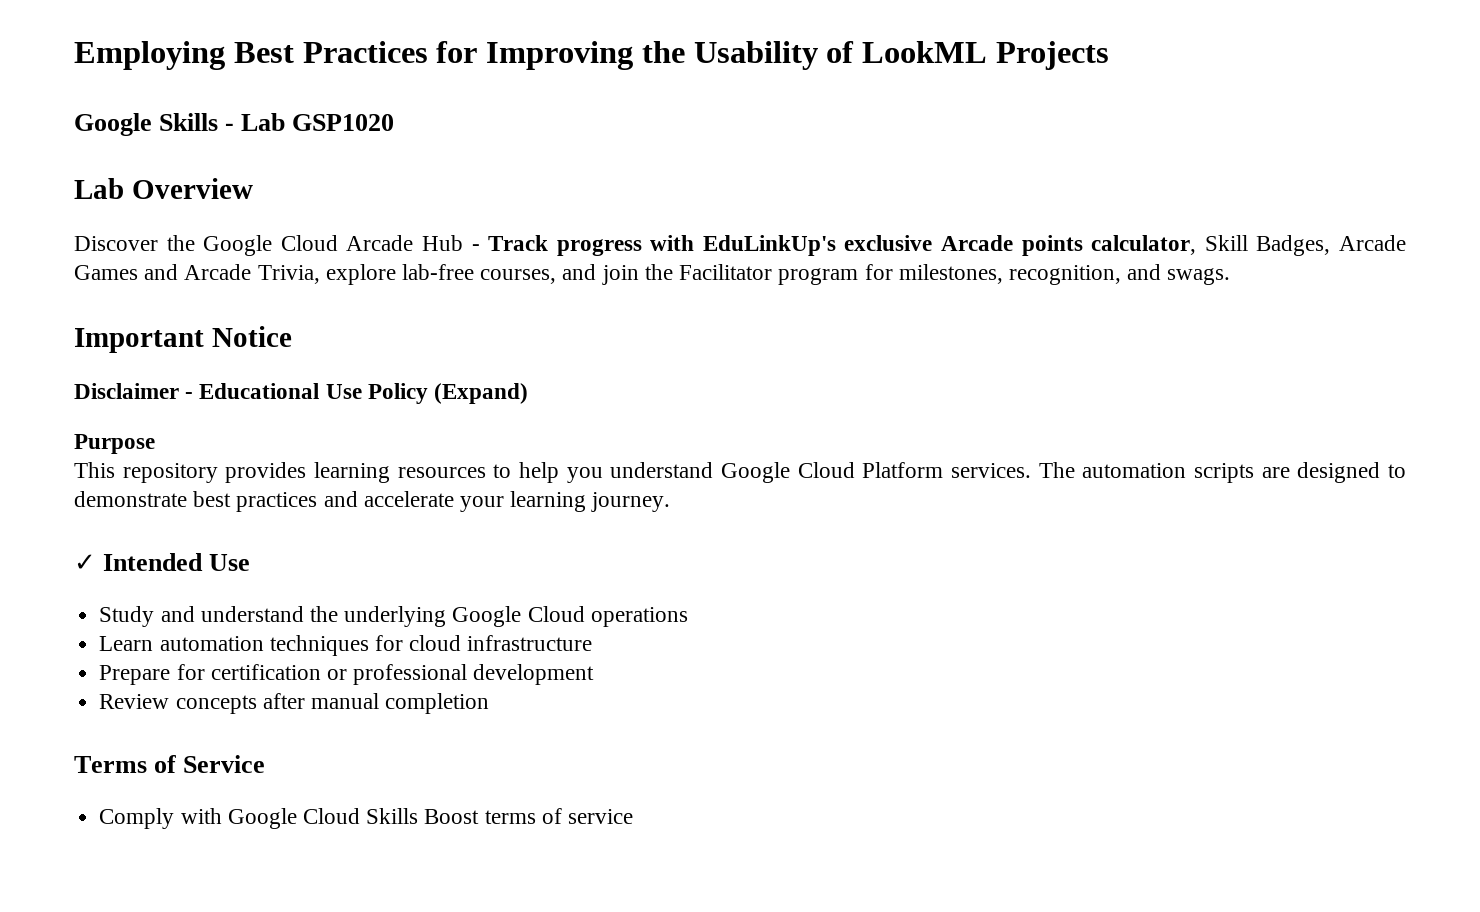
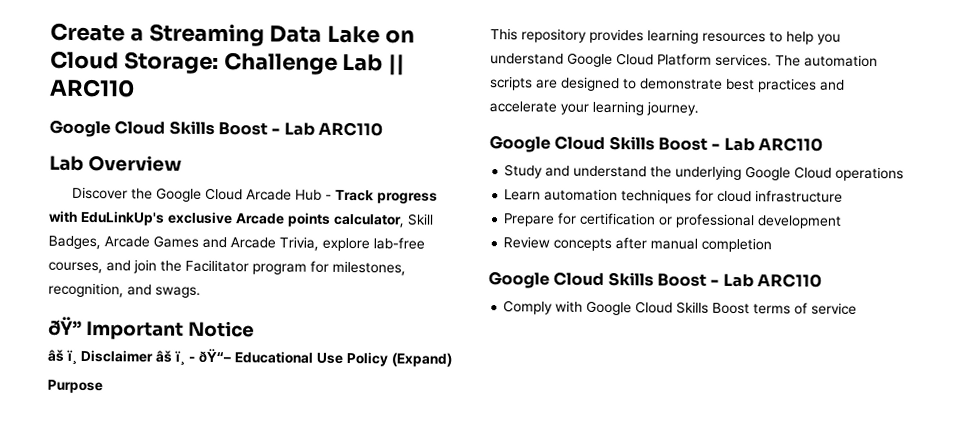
- Employing Best Practices for Improving the Usability of LookML Projects
- Google Skills - Lab GSP1020
+ Create a Streaming Data Lake on Cloud Storage: Challenge Lab || ARC110
+ Google Cloud Skills Boost - Lab ARC110
- Important Notice
+ ðŸ” Important Notice
- Disclaimer - Educational Use Policy (Expand)
+ âš ï¸ Disclaimer âš ï¸ - ðŸ“– Educational Use Policy (Expand)
  The automation scripts are designed to demonstrate best practices and accelerate your learning journey.
- ✓ Intended Use
+ Google Cloud Skills Boost - Lab ARC110
  Review concepts after manual completion
- Terms of Service
+ Google Cloud Skills Boost - Lab ARC110

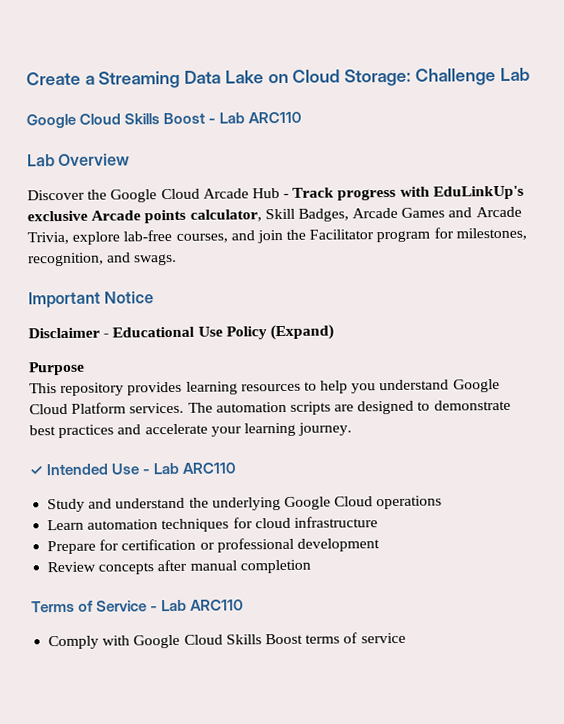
- Create a Streaming Data Lake on Cloud Storage: Challenge Lab || ARC110
+ Create a Streaming Data Lake on Cloud Storage: Challenge Lab
- ðŸ” Important Notice
+ Important Notice
- âš ï¸ Disclaimer âš ï¸ - ðŸ“– Educational Use Policy (Expand)
+ Disclaimer - Educational Use Policy (Expand)
  The automation scripts are designed to demonstrate best practices and accelerate your learning journey.
- Google Cloud Skills Boost - Lab ARC110
+ ✓ Intended Use - Lab ARC110
  Review concepts after manual completion
- Google Cloud Skills Boost - Lab ARC110
+ Terms of Service - Lab ARC110

